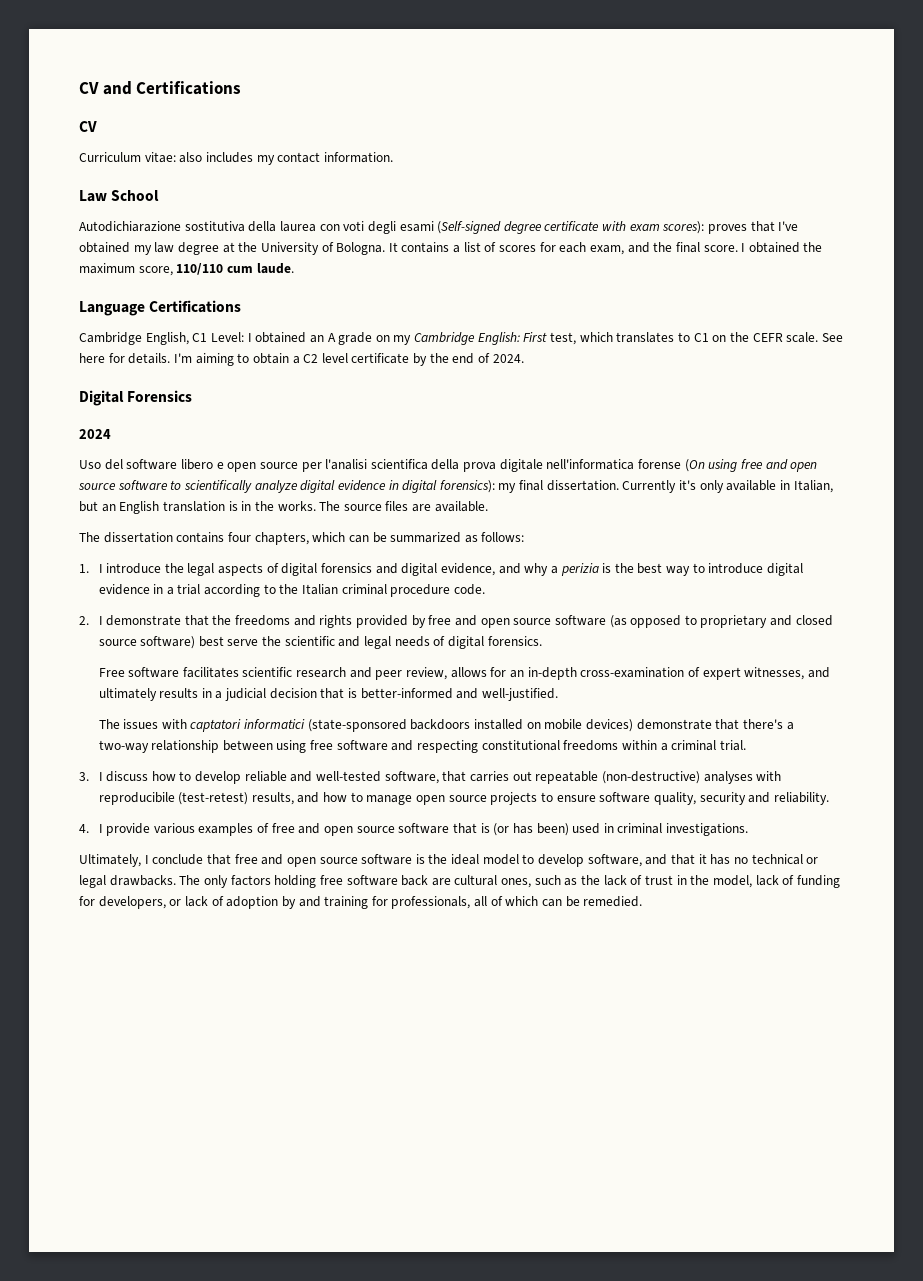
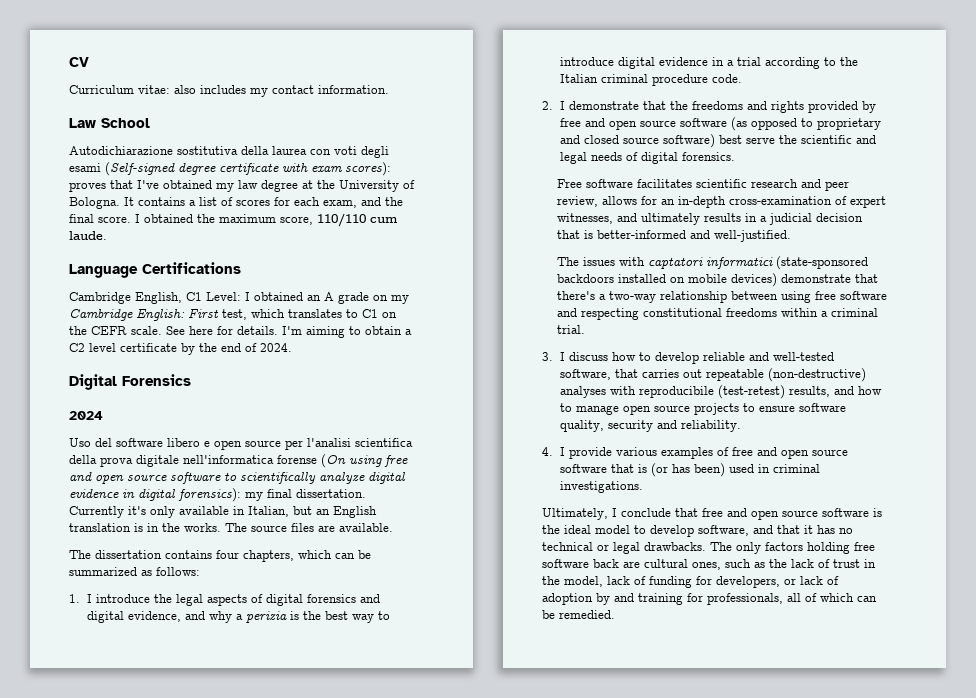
- CV and Certifications

